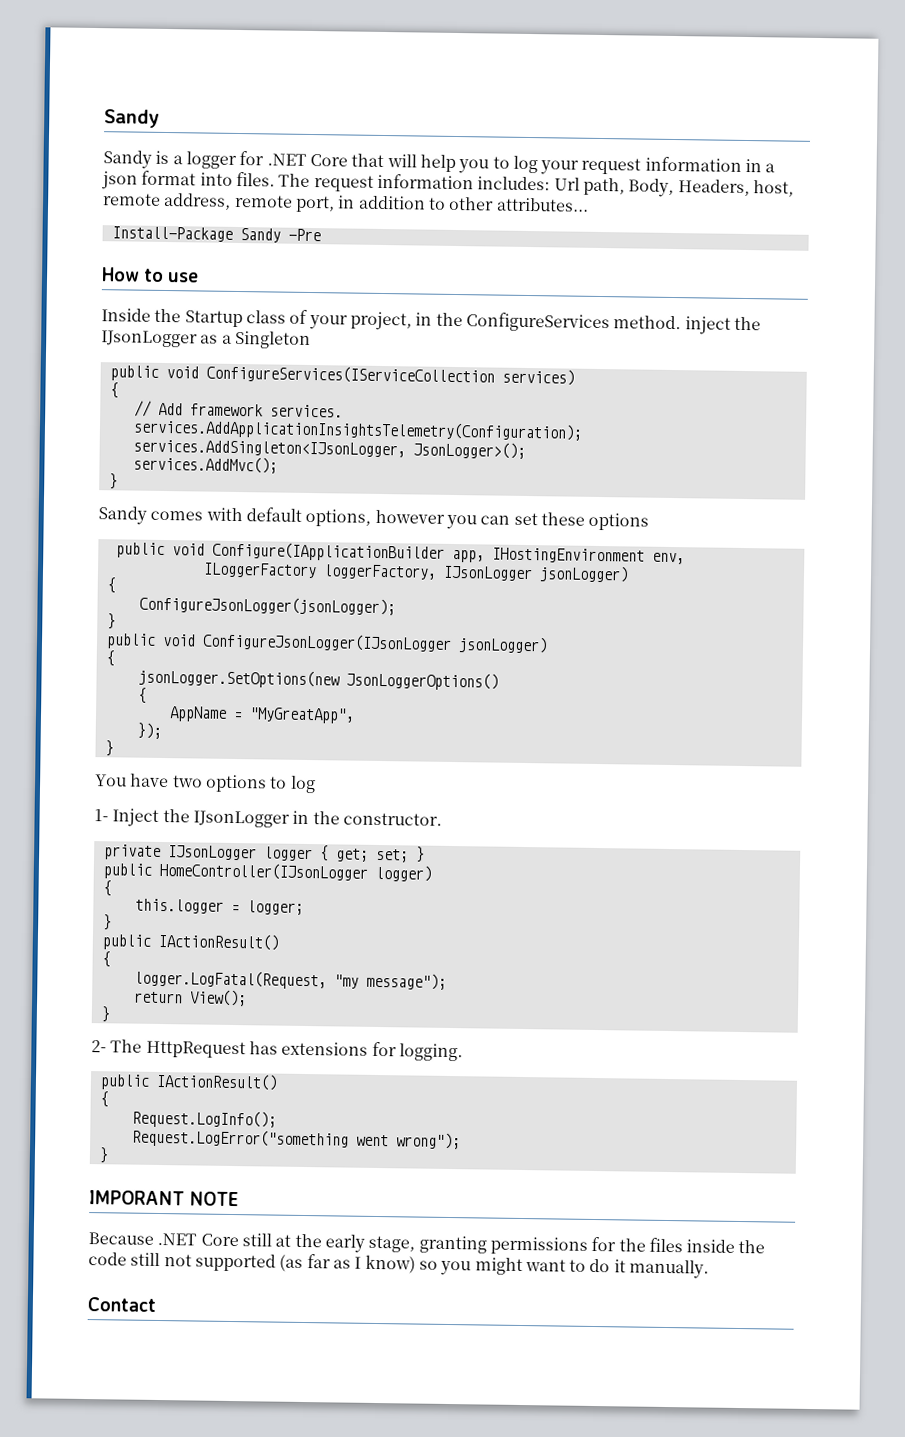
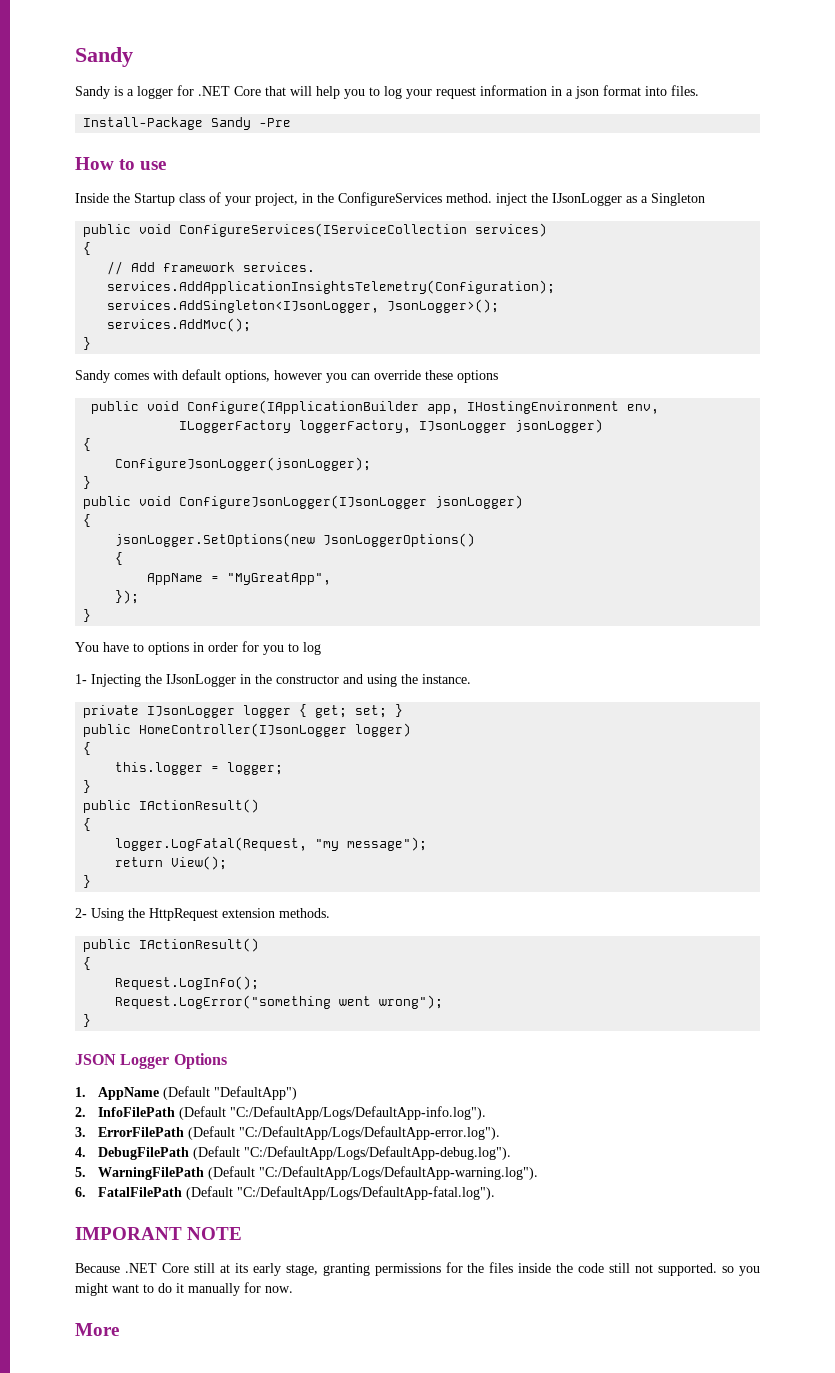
- The request information includes: Url path, Body, Headers, host, remote address, remote port, in addition to other attributes...
- Sandy comes with default options, however you can set these options
+ Sandy comes with default options, however you can override these options
- You have two options to log
+ You have to options in order for you to log
- 1- Inject the IJsonLogger in the constructor.
+ 1- Injecting the IJsonLogger in the constructor and using the instance.
- 2- The HttpRequest has extensions for logging.
+ 2- Using the HttpRequest extension methods.
+ JSON Logger Options
+ 1. AppName (Default "DefaultApp")
+ 2. InfoFilePath (Default "C:/DefaultApp/Logs/DefaultApp-info.log").
+ 3. ErrorFilePath (Default "C:/DefaultApp/Logs/DefaultApp-error.log").
+ 4. DebugFilePath (Default "C:/DefaultApp/Logs/DefaultApp-debug.log").
+ 5. WarningFilePath (Default "C:/DefaultApp/Logs/DefaultApp-warning.log").
+ 6. FatalFilePath (Default "C:/DefaultApp/Logs/DefaultApp-fatal.log").
- Because .NET Core still at the early stage, granting permissions for the files inside the code still not supported (as far as I know) so you might want to do it manually.
- Contact
+ Because .NET Core still at its early stage, granting permissions for the files inside the code still not supported. so you might want to do it manually for now.
+ More

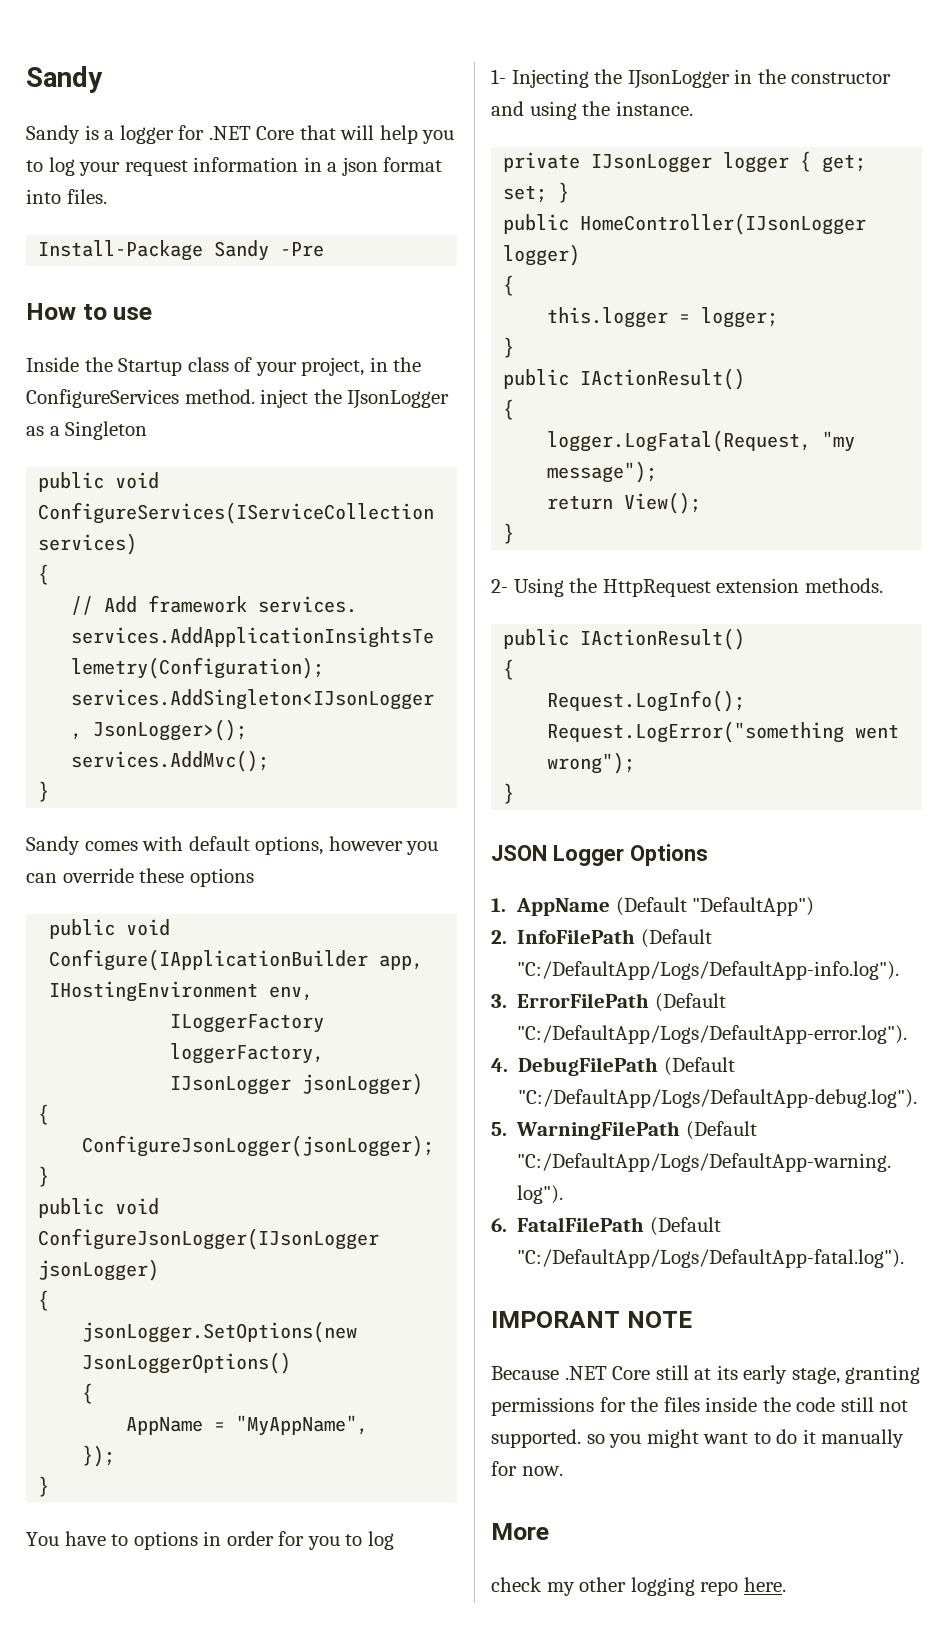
- AppName = "MyGreatApp",
+ AppName = "MyAppName",
+ check my other logging repo here.

